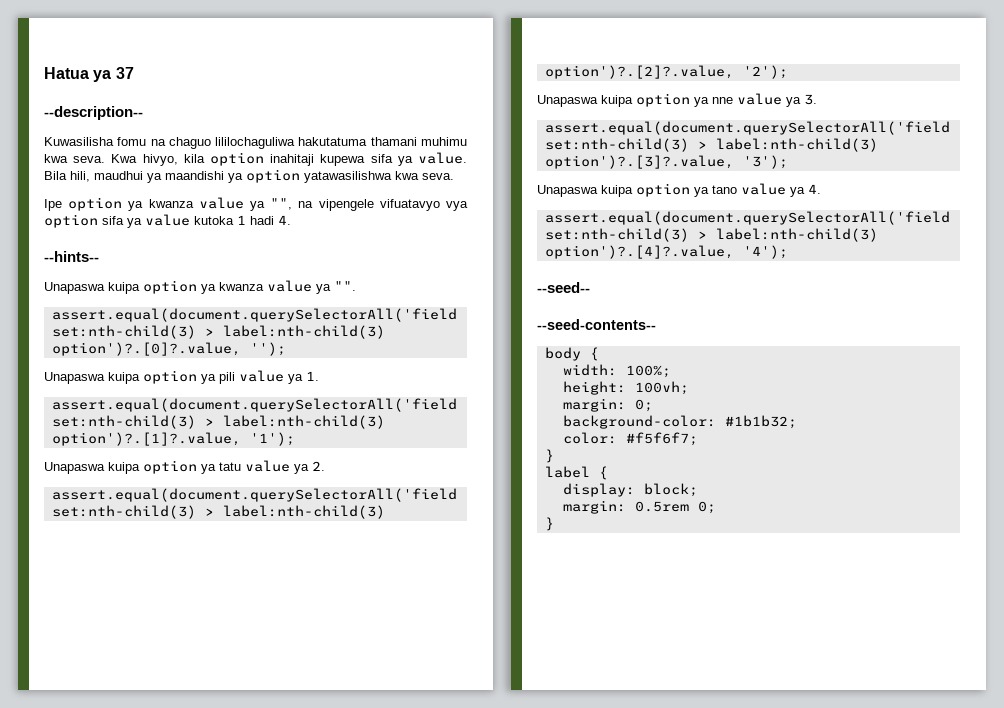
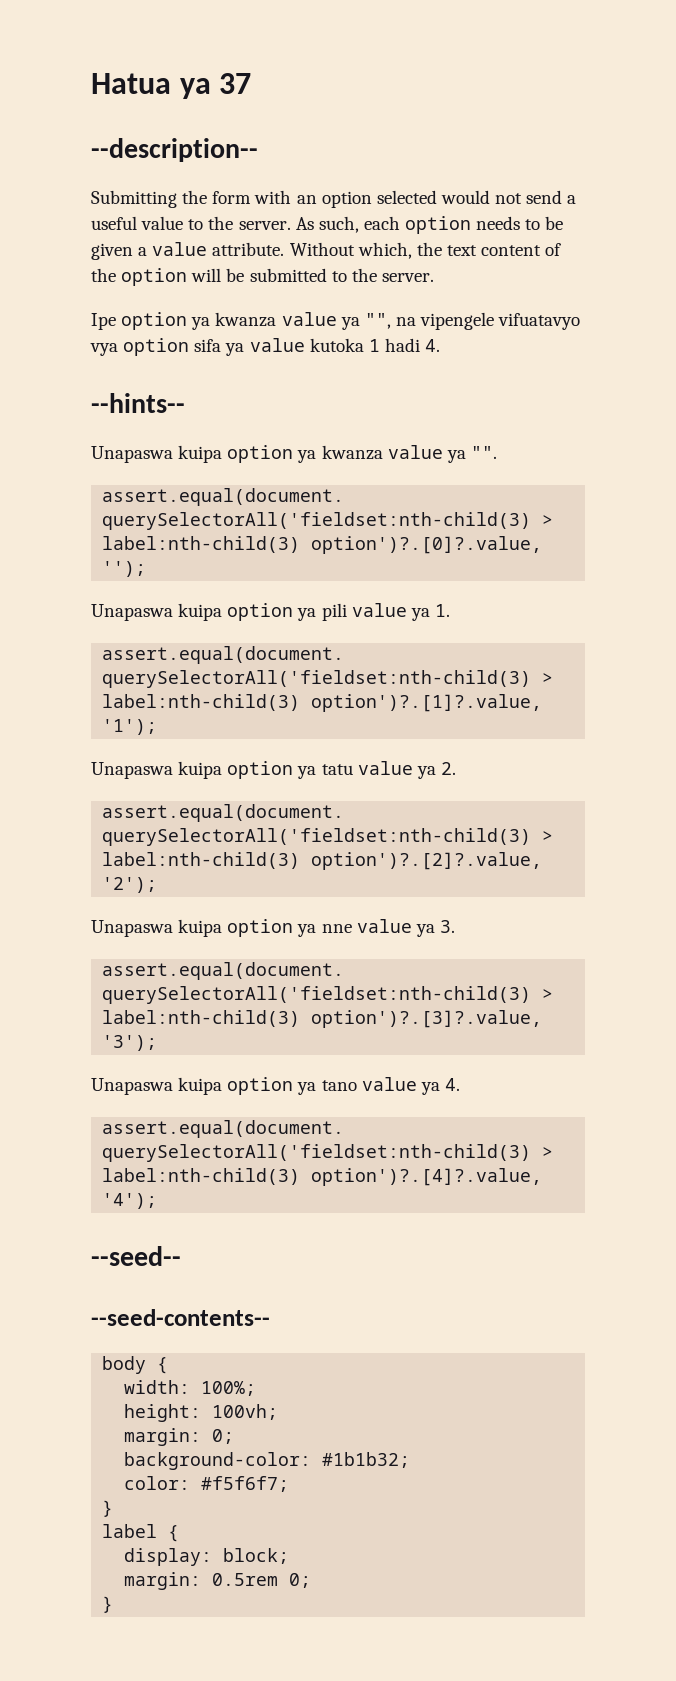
- Kuwasilisha fomu na chaguo lililochaguliwa hakutatuma thamani muhimu kwa seva. Kwa hivyo, kila option inahitaji kupewa sifa ya value. Bila hili, maudhui ya maandishi ya option yatawasilishwa kwa seva.
+ Submitting the form with an option selected would not send a useful value to the server. As such, each option needs to be given a value attribute. Without which, the text content of the option will be submitted to the server.

